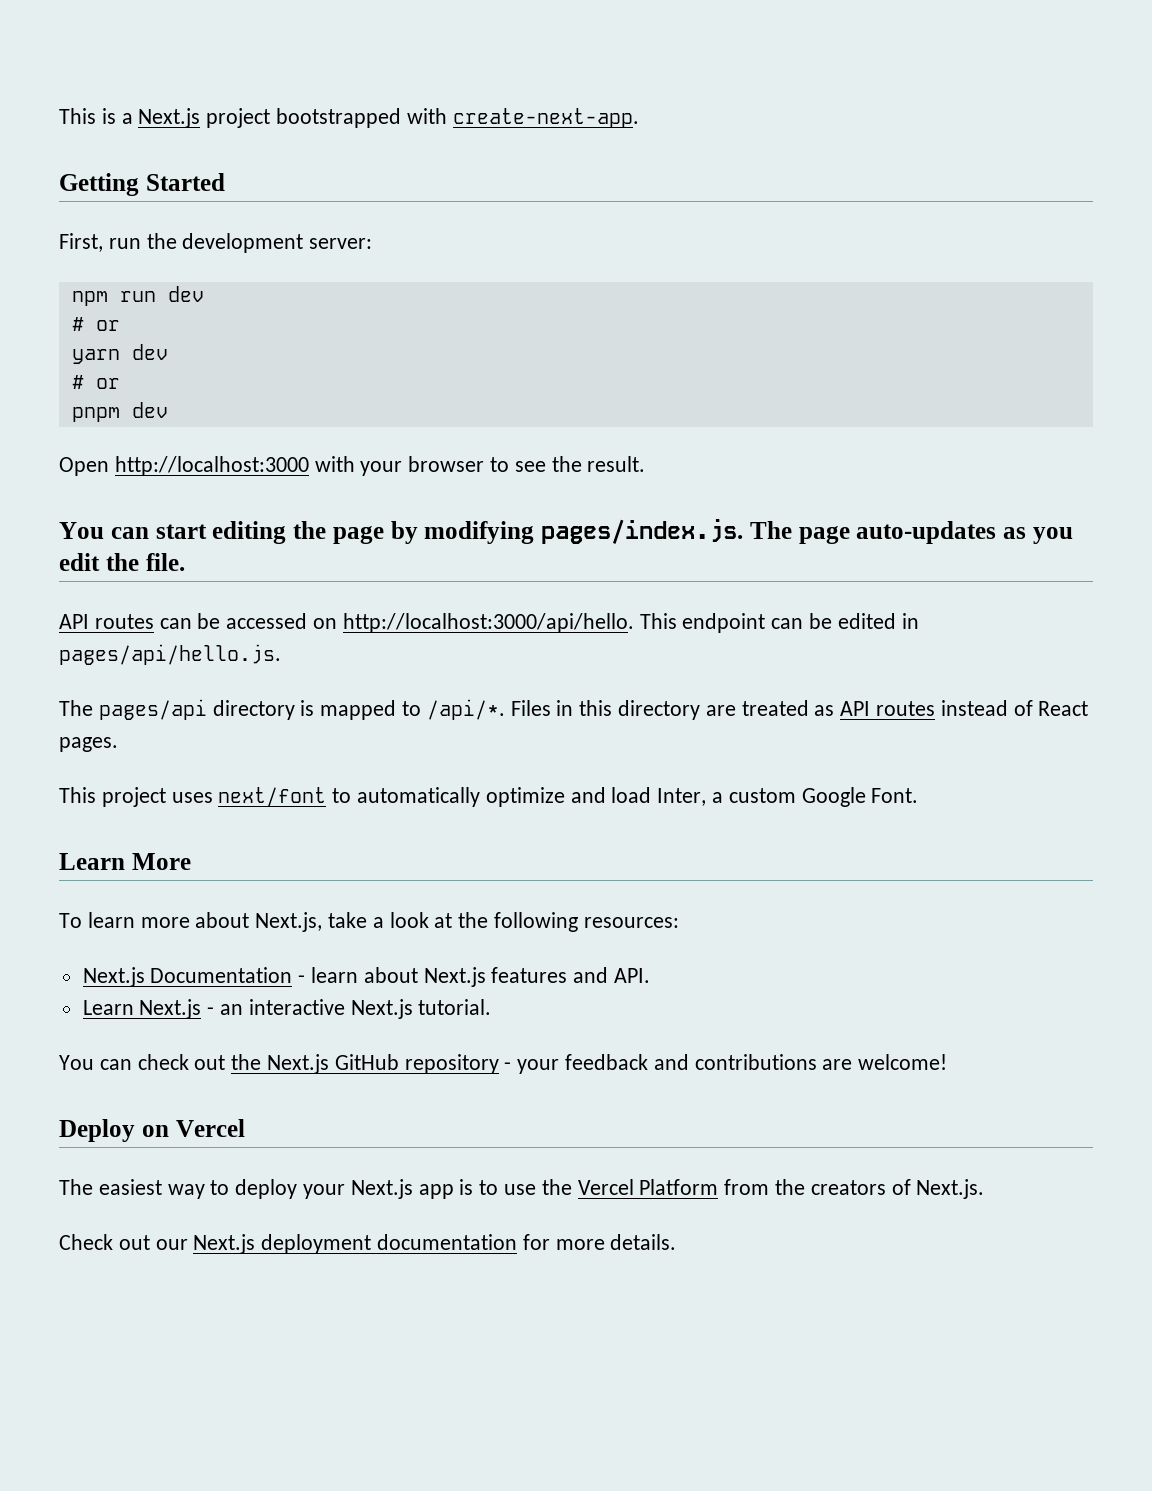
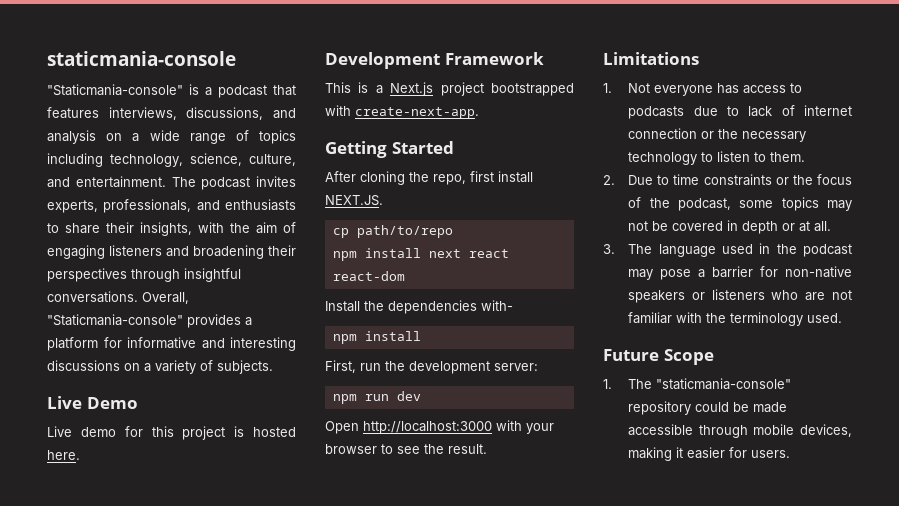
+ staticmania-console
+ "Staticmania-console" is a podcast that features interviews, discussions, and analysis on a wide range of topics including technology, science, culture, and entertainment. The podcast invites experts, professionals, and enthusiasts to share their insights, with the aim of engaging listeners and broadening their perspectives through insightful conversations. Overall, "Staticmania-console" provides a platform for informative and interesting discussions on a variety of subjects.
+ Live Demo
+ Live demo for this project is hosted here.
+ Development Framework
+ After cloning the repo, first install NEXT.JS.
+ cp path/to/repo
+ npm install next react react-dom
+ Install the dependencies with-
+ npm install
  npm run dev
- # or
- yarn dev
- # or
- pnpm dev
- You can start editing the page by modifying pages/index.js. The page auto-updates as you edit the file.
- API routes can be accessed on http://localhost:3000/api/hello. This endpoint can be edited in pages/api/hello.js.
- The pages/api directory is mapped to /api/*. Files in this directory are treated as API routes instead of React pages.
- This project uses next/font to automatically optimize and load Inter, a custom Google Font.
- Learn More
- To learn more about Next.js, take a look at the following resources:
- Next.js Documentation - learn about Next.js features and API.
- Learn Next.js - an interactive Next.js tutorial.
- You can check out the Next.js GitHub repository - your feedback and contributions are welcome!
- Deploy on Vercel
- The easiest way to deploy your Next.js app is to use the Vercel Platform from the creators of Next.js.
- Check out our Next.js deployment documentation for more details.
+ Limitations
+ 1. Not everyone has access to podcasts due to lack of internet connection or the necessary technology to listen to them.
+ 2. Due to time constraints or the focus of the podcast, some topics may not be covered in depth or at all.
+ 3. The language used in the podcast may pose a barrier for non-native speakers or listeners who are not familiar with the terminology used.
+ Future Scope
+ 1. The "staticmania-console" repository could be made accessible through mobile devices, making it easier for users.

